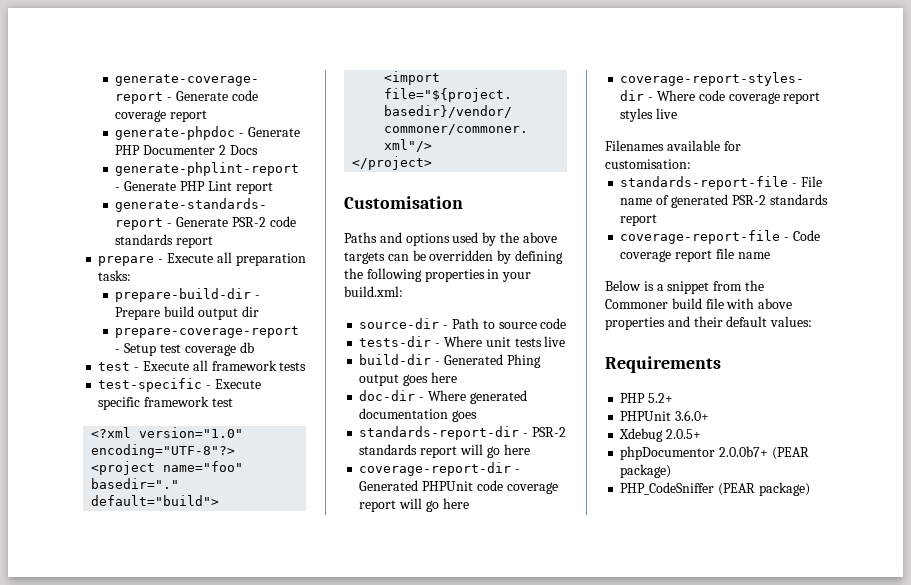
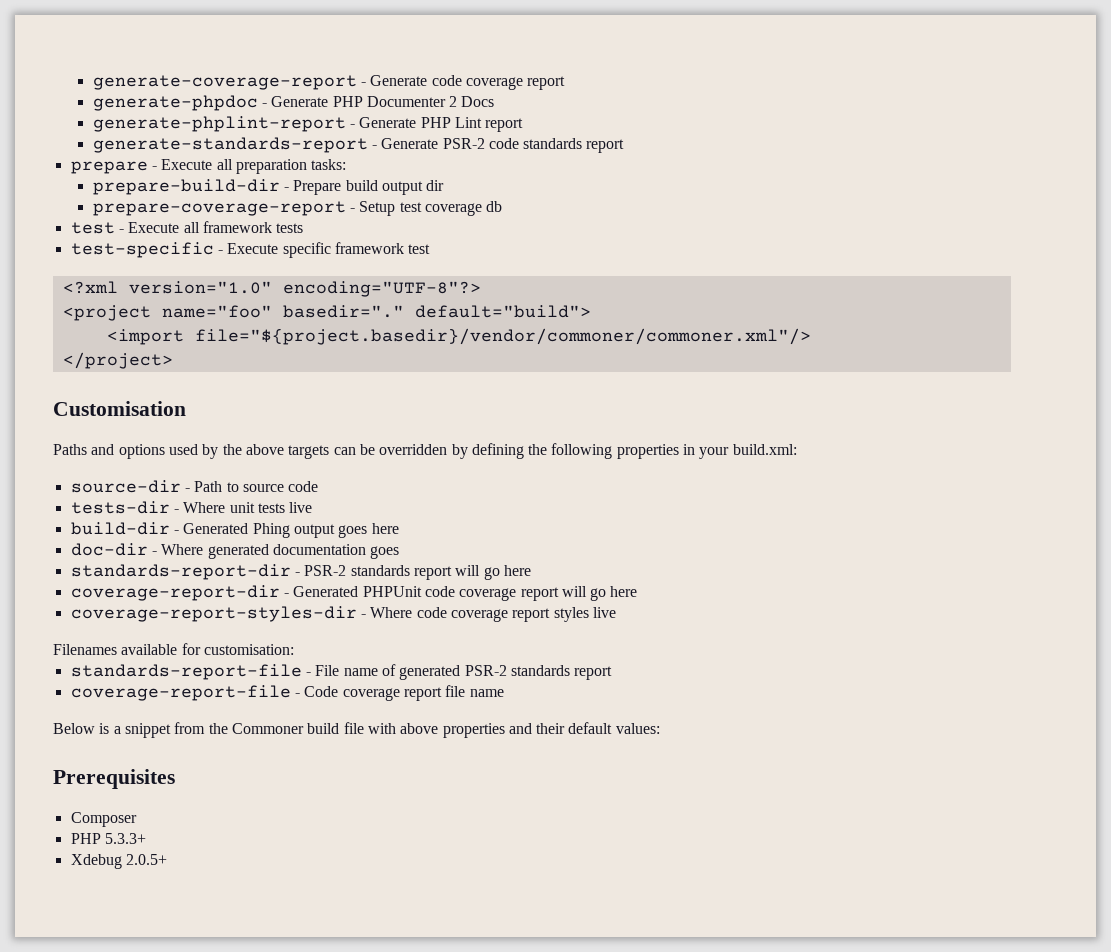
- Requirements
- PHP 5.2+
- PHPUnit 3.6.0+
+ Prerequisites
+ Composer
+ PHP 5.3.3+
- phpDocumentor 2.0.0b7+ (PEAR package)
- PHP_CodeSniffer (PEAR package)

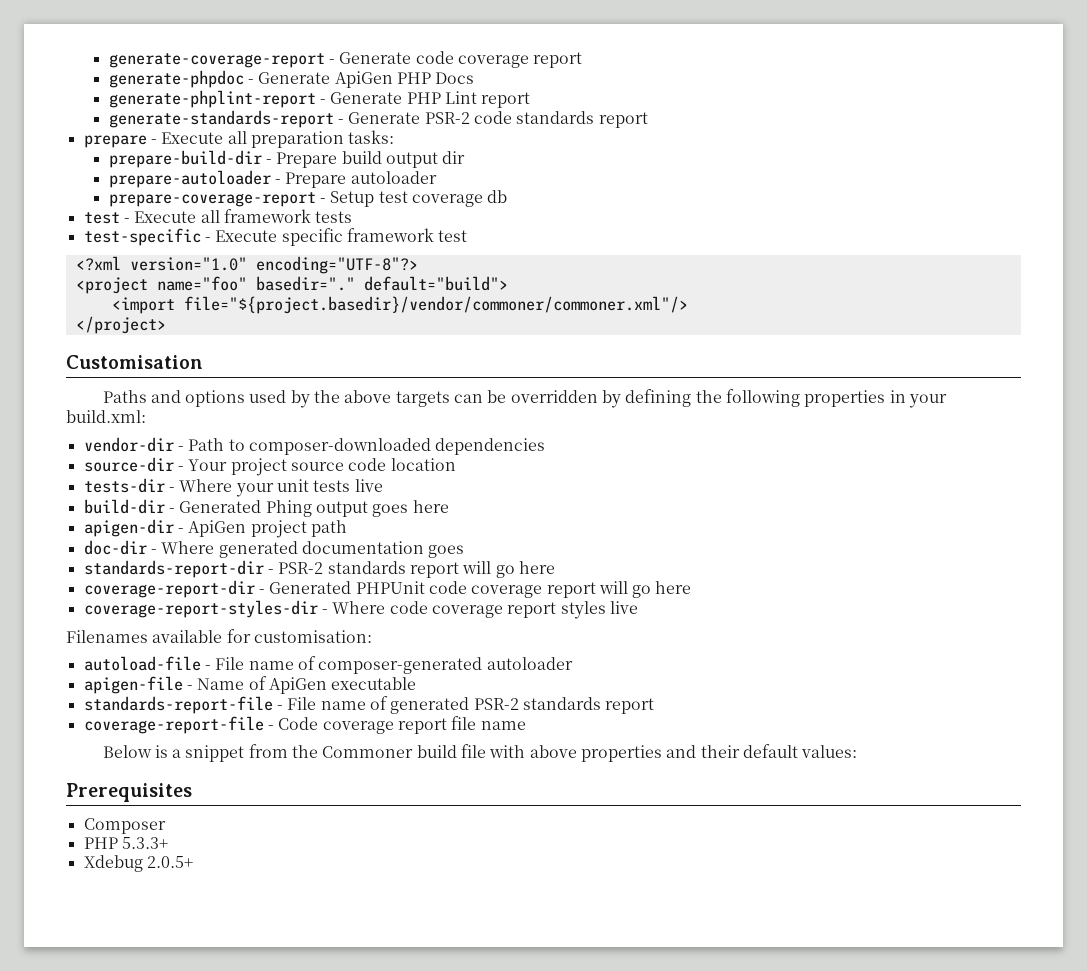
- generate-phpdoc - Generate PHP Documenter 2 Docs
+ generate-phpdoc - Generate ApiGen PHP Docs
+ prepare-autoloader - Prepare autoloader
- source-dir - Path to source code
+ vendor-dir - Path to composer-downloaded dependencies
+ source-dir - Your project source code location
- tests-dir - Where unit tests live
+ tests-dir - Where your unit tests live
+ apigen-dir - ApiGen project path
+ autoload-file - File name of composer-generated autoloader
+ apigen-file - Name of ApiGen executable

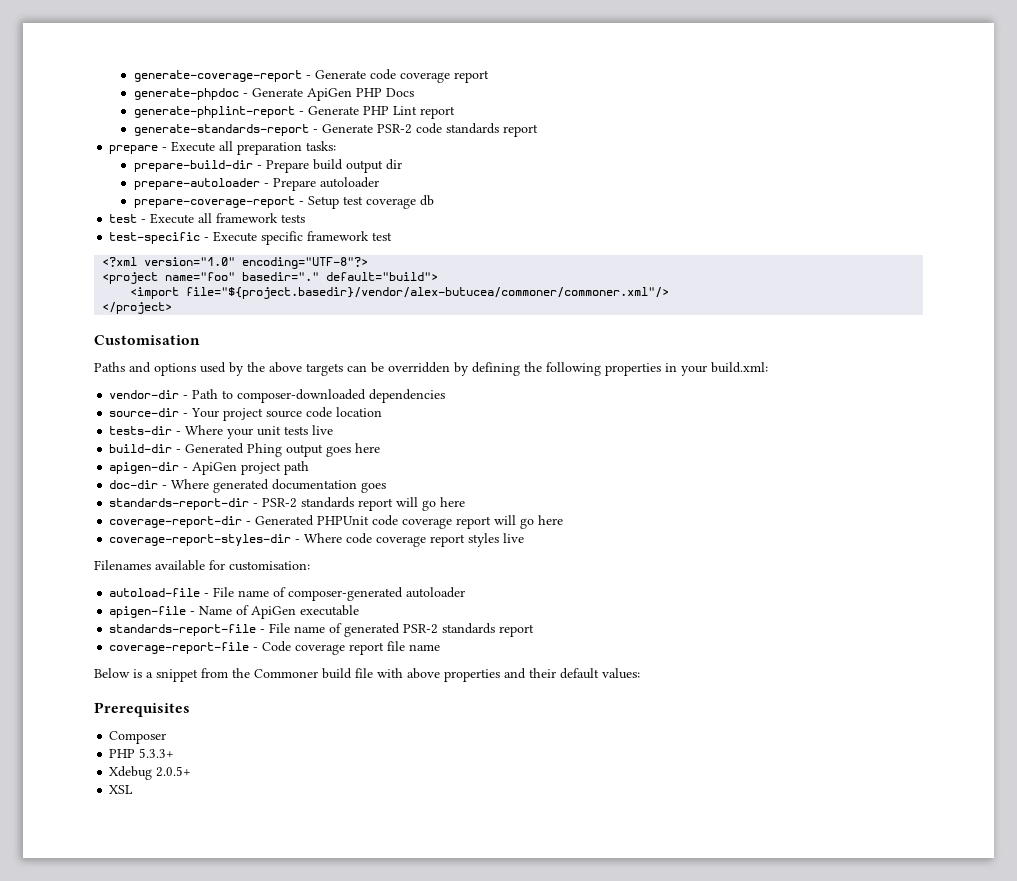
- <import file="${project.basedir}/vendor/commoner/commoner.xml"/>
+ <import file="${project.basedir}/vendor/alex-butucea/commoner/commoner.xml"/>
+ XSL

